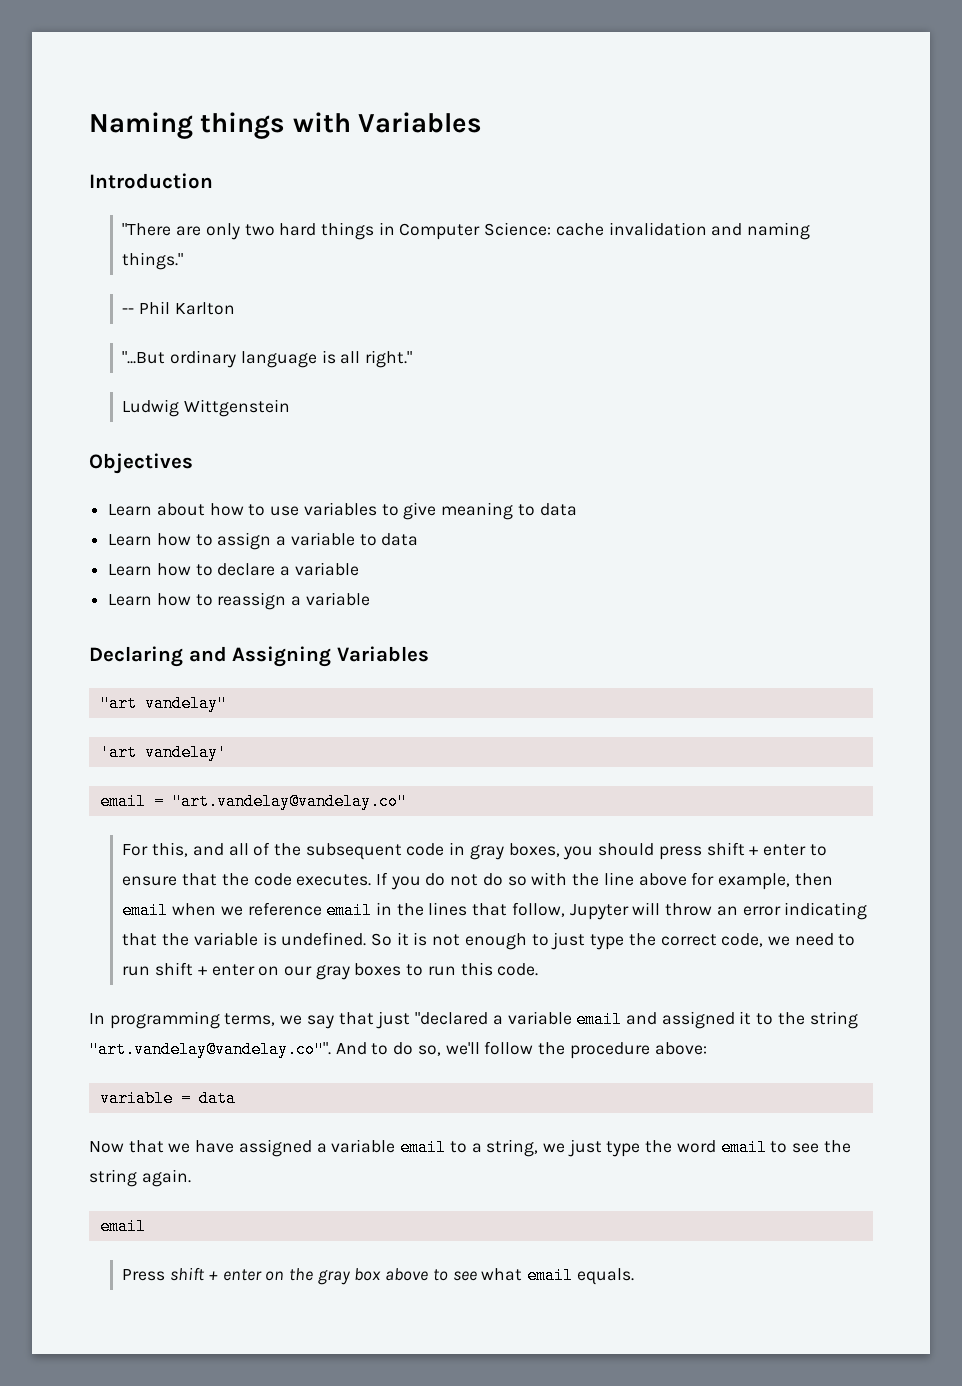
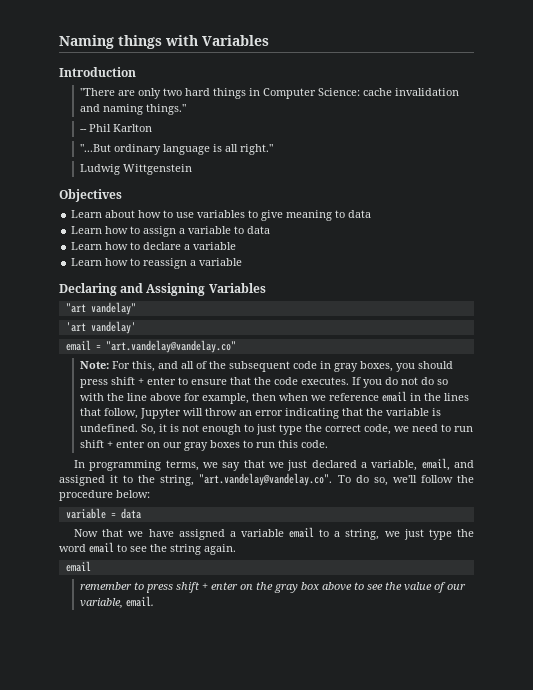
- For this, and all of the subsequent code in gray boxes, you should press shift + enter to ensure that the code executes.
+ Note: For this, and all of the subsequent code in gray boxes, you should press shift + enter to ensure that the code executes.
- If you do not do so with the line above for example, then email when we reference email in the lines that follow, Jupyter will throw an error indicating that the variable is undefined.
+ If you do not do so with the line above for example, then when we reference email in the lines that follow, Jupyter will throw an error indicating that the variable is undefined.
- So it is not enough to just type the correct code, we need to run shift + enter on our gray boxes to run this code.
+ So, it is not enough to just type the correct code, we need to run shift + enter on our gray boxes to run this code.
- In programming terms, we say that just "declared a variable email and assigned it to the string "art.vandelay@vandelay.co"". And to do so, we'll follow the procedure above:
+ In programming terms, we say that we just declared a variable, email, and assigned it to the string, "art.vandelay@vandelay.co". To do so, we'll follow the procedure below:
- Press shift + enter on the gray box above to see what email equals.
+ remember to press shift + enter on the gray box above to see the value of our variable, email.

